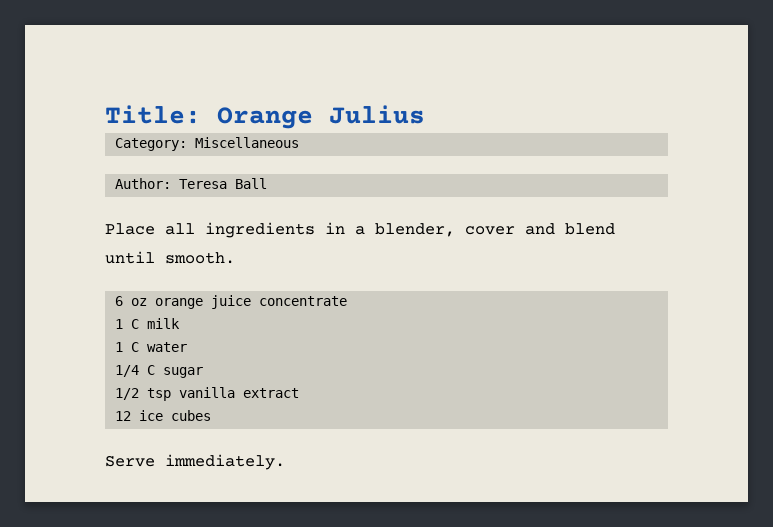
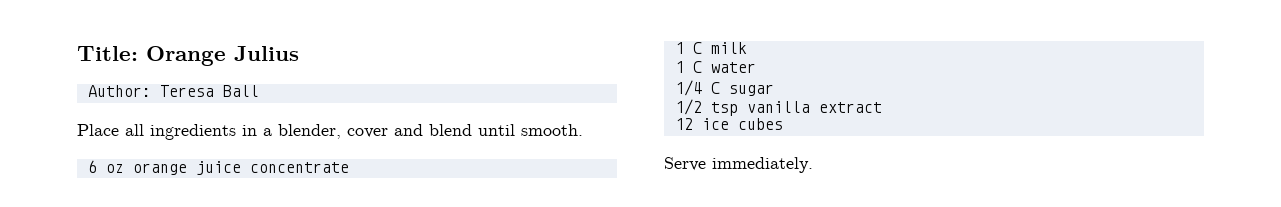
- Category: Miscellaneous

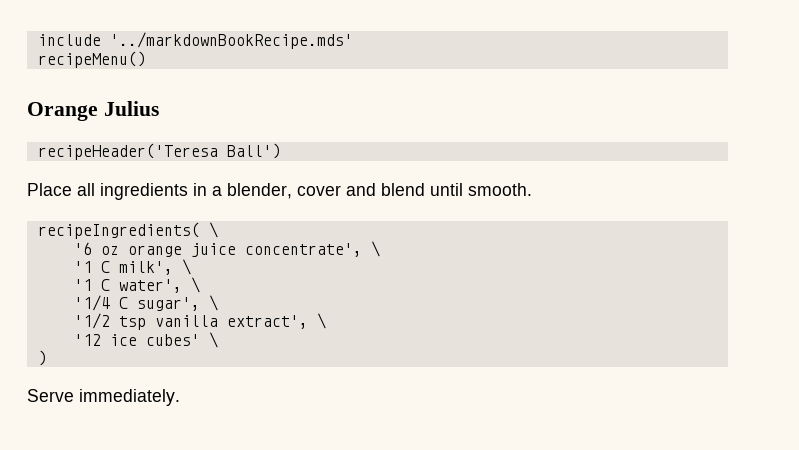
- Title: Orange Julius
+ include '../markdownBookRecipe.mds'
+ recipeMenu()
+ Orange Julius
- Author: Teresa Ball
+ recipeHeader('Teresa Ball')
- 6 oz orange juice concentrate
- 1 C milk
- 1 C water
- 1/4 C sugar
- 1/2 tsp vanilla extract
- 12 ice cubes
+ recipeIngredients( \
+ '6 oz orange juice concentrate', \
+ '1 C milk', \
+ '1 C water', \
+ '1/4 C sugar', \
+ '1/2 tsp vanilla extract', \
+ '12 ice cubes' \
+ )

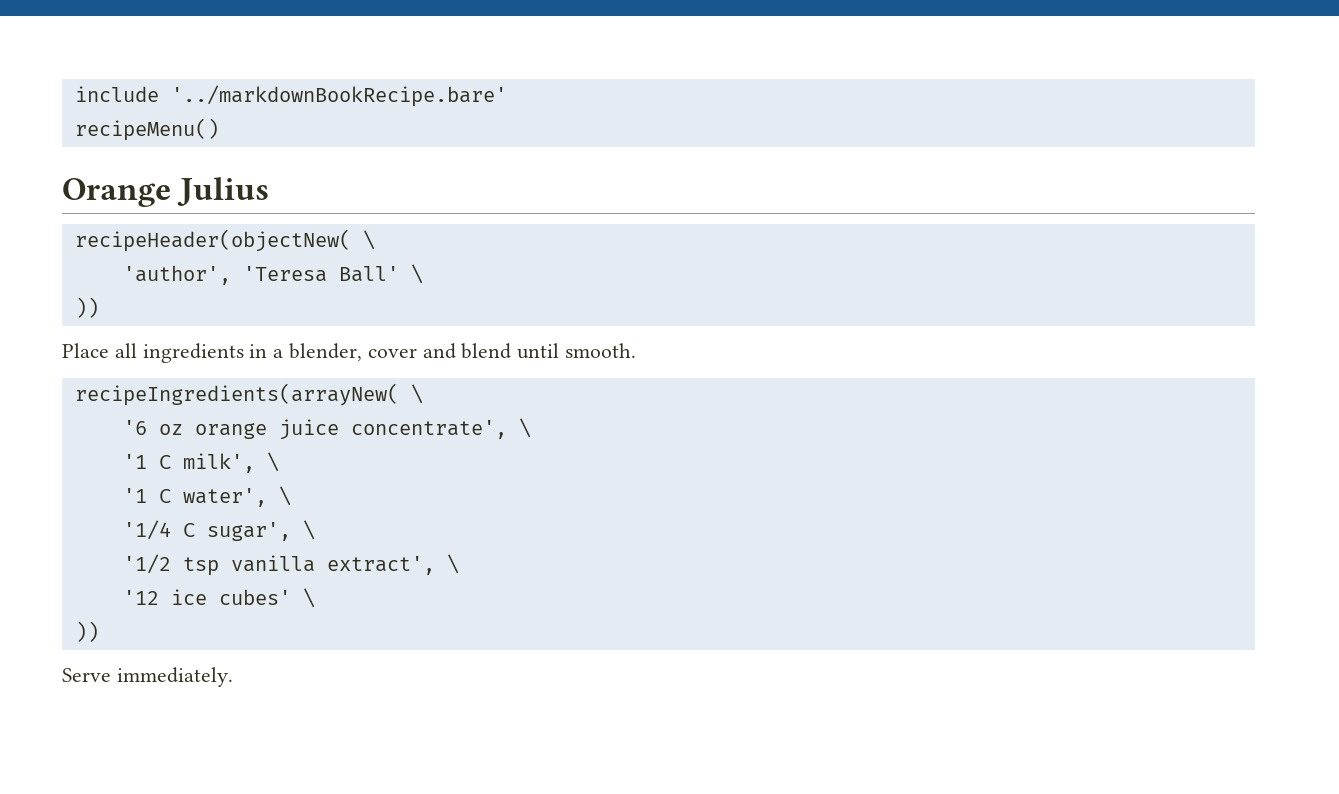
- include '../markdownBookRecipe.mds'
+ include '../markdownBookRecipe.bare'
- recipeHeader('Teresa Ball')
+ recipeHeader(objectNew( \
+ 'author', 'Teresa Ball' \
+ ))
- recipeIngredients( \
+ recipeIngredients(arrayNew( \
  '12 ice cubes' \
- )
+ ))

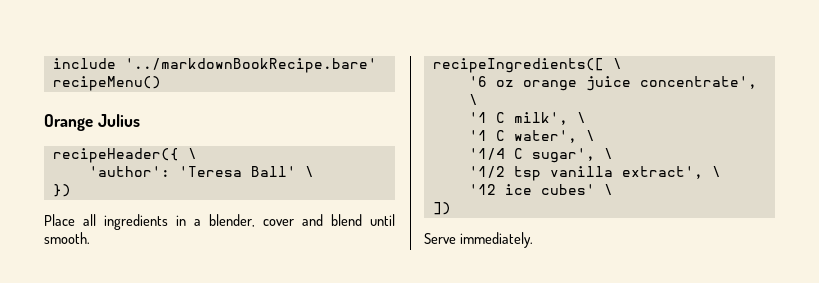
- recipeHeader(objectNew( \
- 'author', 'Teresa Ball' \
- ))
+ recipeHeader({ \
+ 'author': 'Teresa Ball' \
+ })
- recipeIngredients(arrayNew( \
+ recipeIngredients([ \
  '12 ice cubes' \
- ))
+ ])

